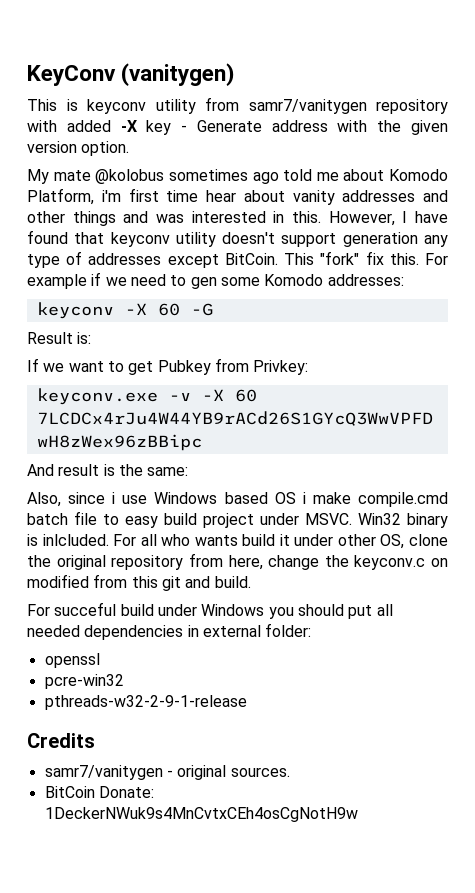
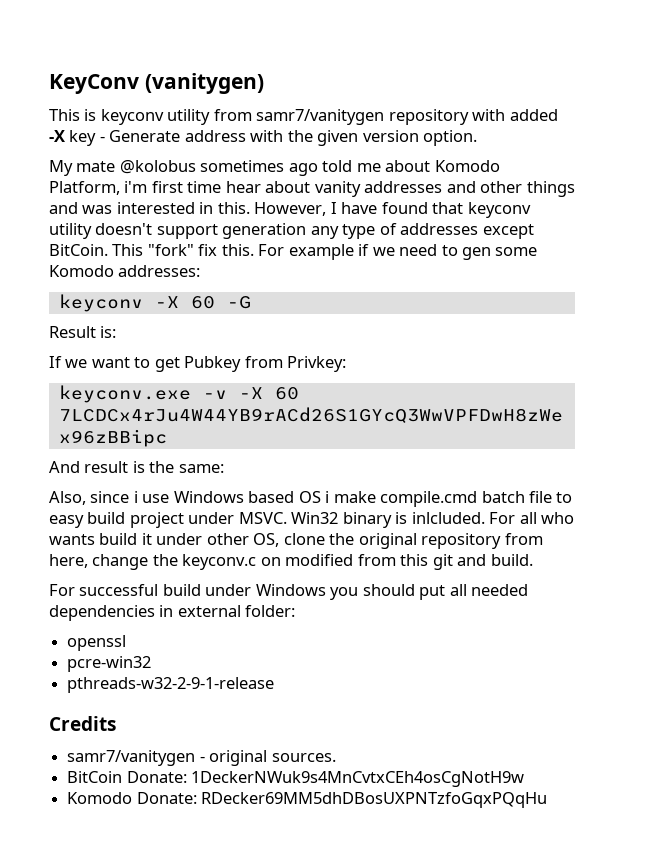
- For succeful build under Windows you should put all needed dependencies in external folder:
+ For successful build under Windows you should put all needed dependencies in external folder:
+ Komodo Donate: RDecker69MM5dhDBosUXPNTzfoGqxPQqHu

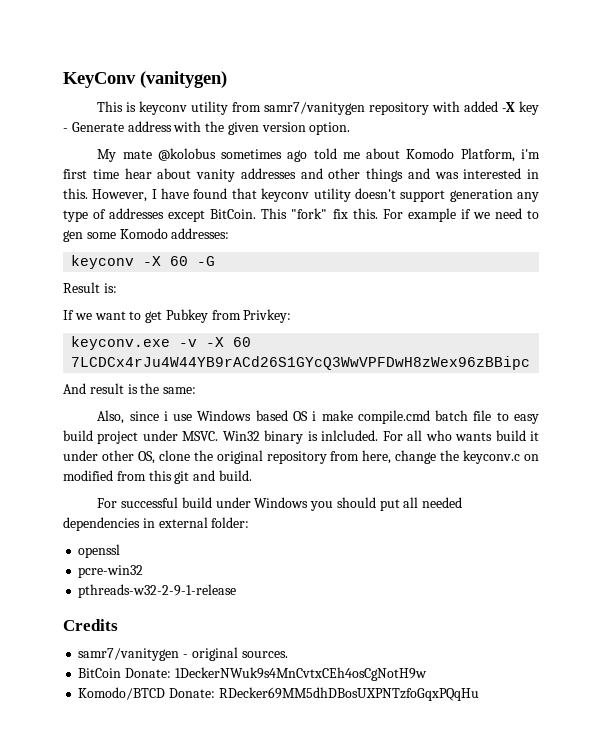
- Komodo Donate: RDecker69MM5dhDBosUXPNTzfoGqxPQqHu
+ Komodo/BTCD Donate: RDecker69MM5dhDBosUXPNTzfoGqxPQqHu

